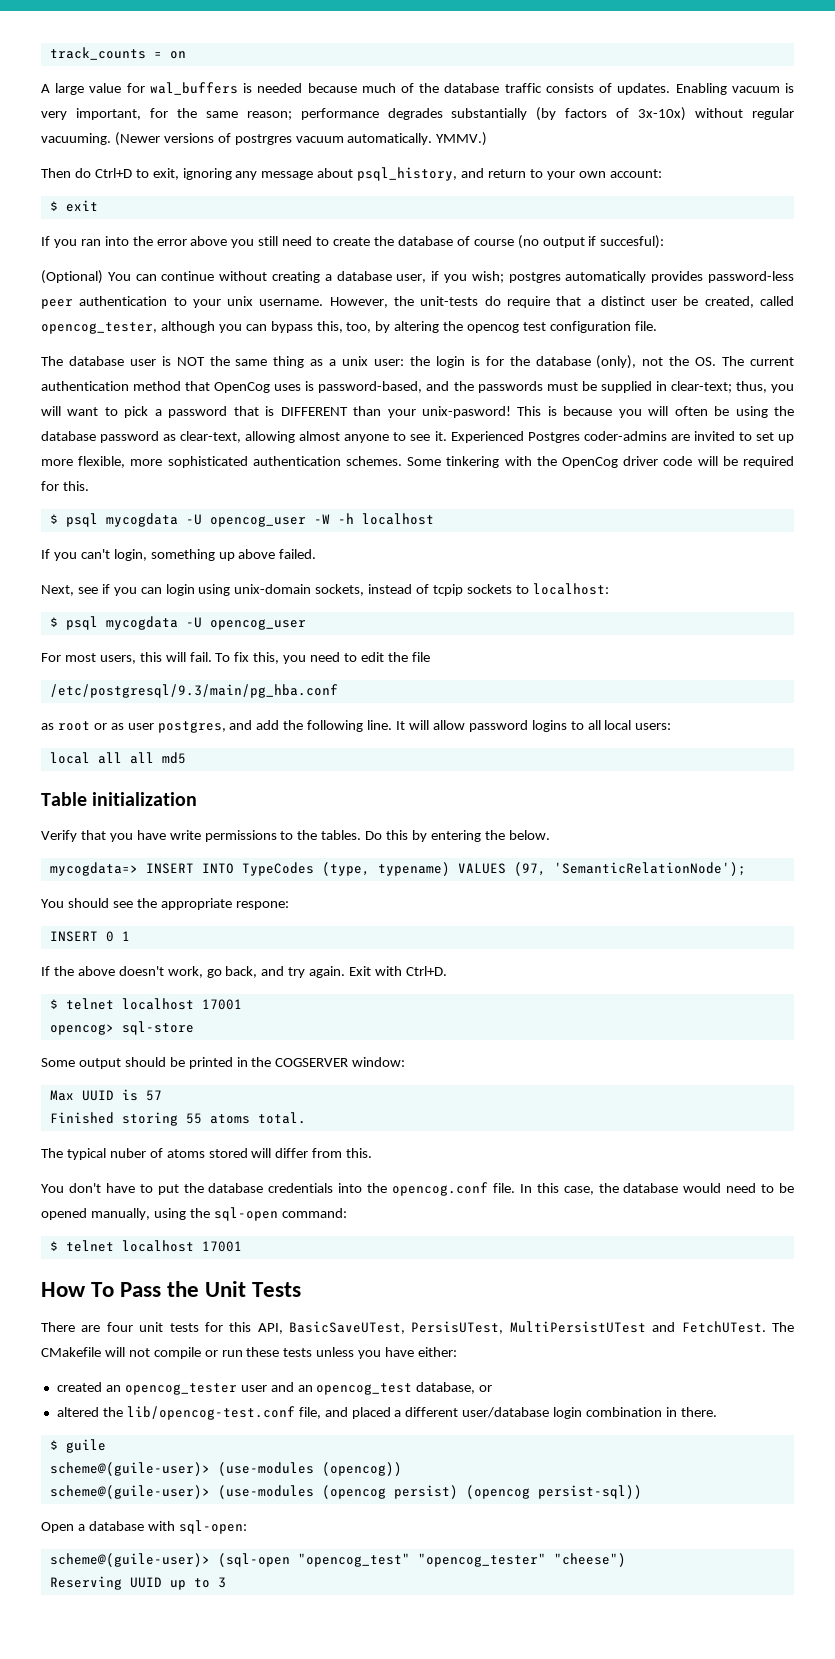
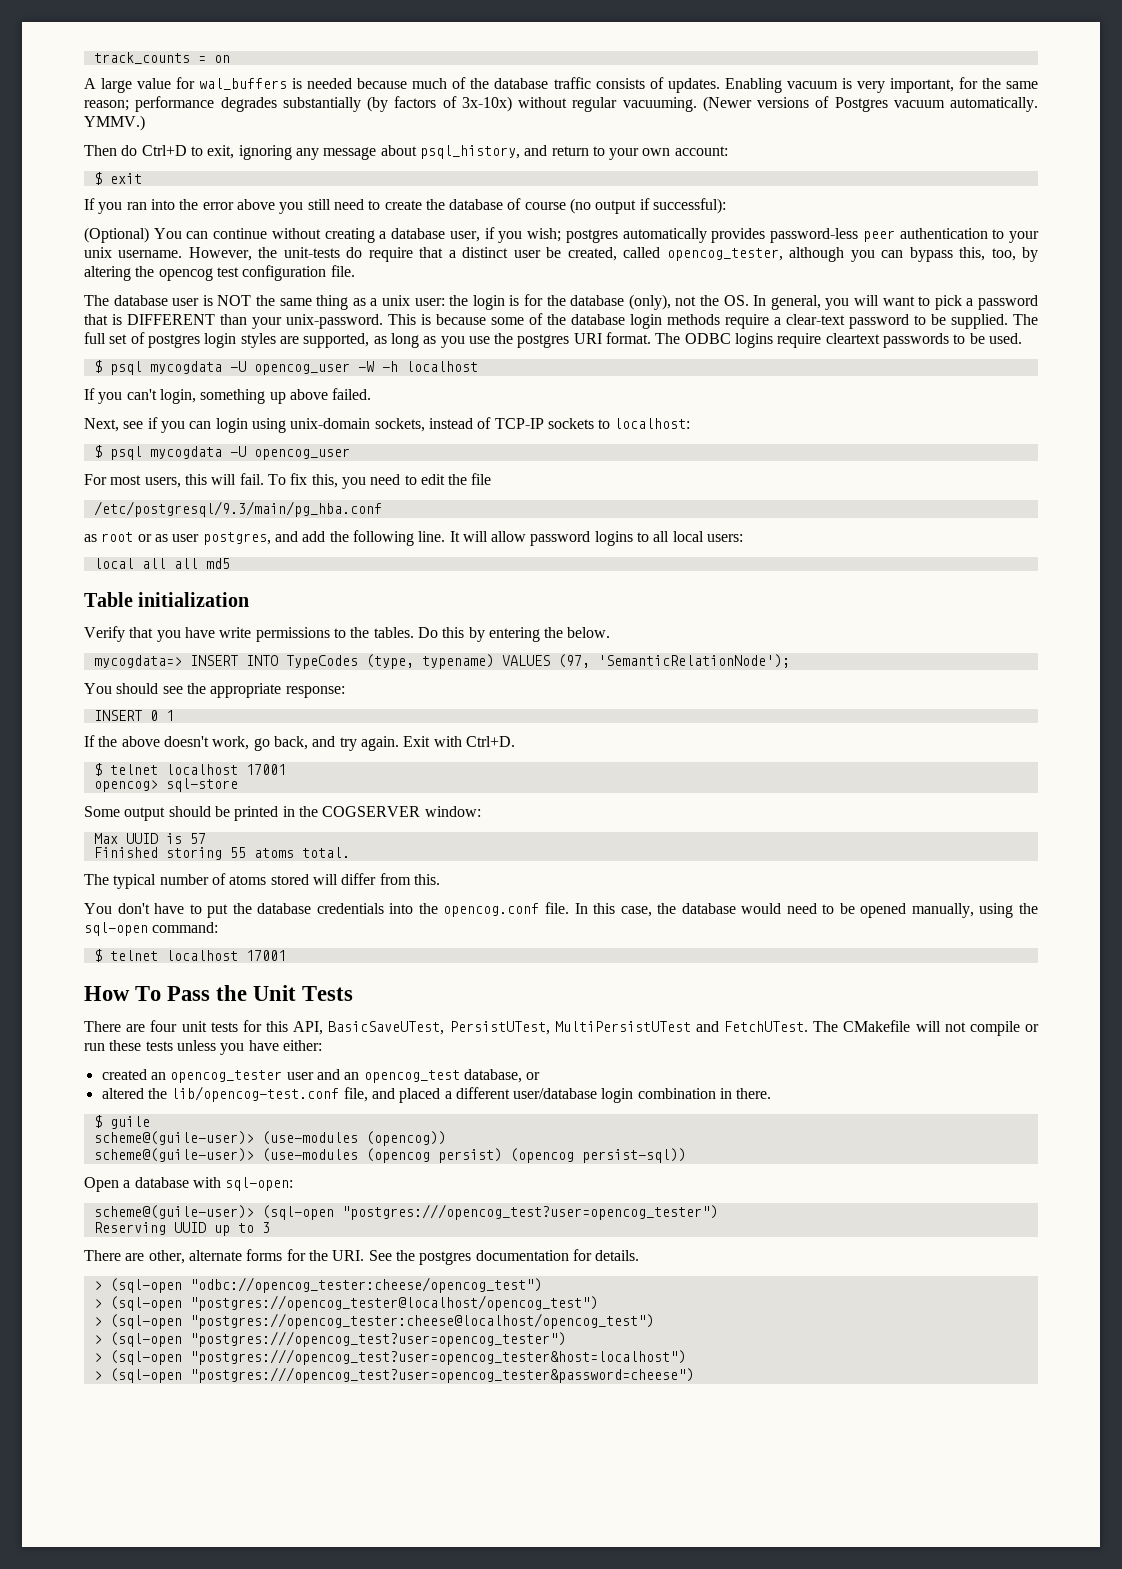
- (Newer versions of postrgres vacuum automatically.
+ (Newer versions of Postgres vacuum automatically.
- If you ran into the error above you still need to create the database of course (no output if succesful):
+ If you ran into the error above you still need to create the database of course (no output if successful):
- The database user is NOT the same thing as a unix user: the login is for the database (only), not the OS. The current authentication method that OpenCog uses is password-based, and the passwords must be supplied in clear-text; thus, you will want to pick a password that is DIFFERENT than your unix-pasword!
+ The database user is NOT the same thing as a unix user: the login is for the database (only), not the OS. In general, you will want to pick a password that is DIFFERENT than your unix-password.
- This is because you will often be using the database password as clear-text, allowing almost anyone to see it. Experienced Postgres coder-admins are invited to set up more flexible, more sophisticated authentication schemes. Some tinkering with the OpenCog driver code will be required for this.
+ This is because some of the database login methods require a clear-text password to be supplied. The full set of postgres login styles are supported, as long as you use the postgres URI format. The ODBC logins require cleartext passwords to be used.
- Next, see if you can login using unix-domain sockets, instead of tcpip sockets to localhost:
+ Next, see if you can login using unix-domain sockets, instead of TCP-IP sockets to localhost:
- You should see the appropriate respone:
+ You should see the appropriate response:
- The typical nuber of atoms stored will differ from this.
+ The typical number of atoms stored will differ from this.
- There are four unit tests for this API, BasicSaveUTest, PersisUTest, MultiPersistUTest and FetchUTest.
+ There are four unit tests for this API, BasicSaveUTest, PersistUTest, MultiPersistUTest and FetchUTest.
- scheme@(guile-user)> (sql-open "opencog_test" "opencog_tester" "cheese")
+ scheme@(guile-user)> (sql-open "postgres:///opencog_test?user=opencog_tester")
+ There are other, alternate forms for the URI. See the postgres documentation for details.
+ > (sql-open "odbc://opencog_tester:cheese/opencog_test")
+ > (sql-open "postgres://opencog_tester@localhost/opencog_test")
+ > (sql-open "postgres://opencog_tester:cheese@localhost/opencog_test")
+ > (sql-open "postgres:///opencog_test?user=opencog_tester")
+ > (sql-open "postgres:///opencog_test?user=opencog_tester&host=localhost")
+ > (sql-open "postgres:///opencog_test?user=opencog_tester&password=cheese")

